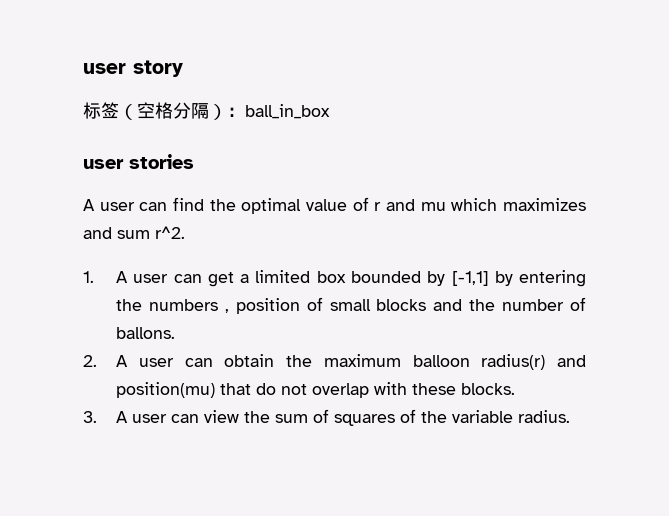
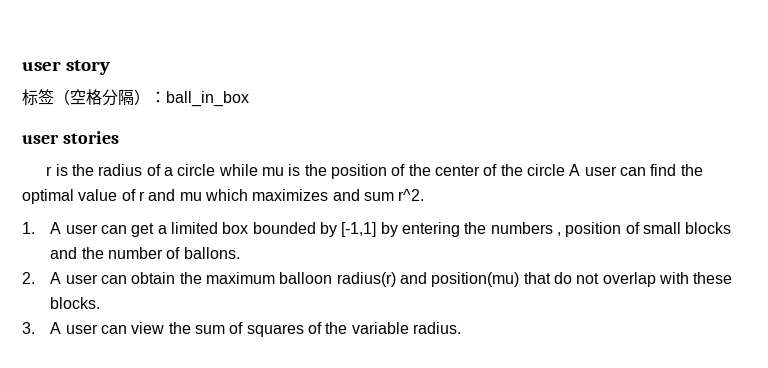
- A user can find the optimal value of r and mu which maximizes and sum r^2.
+ r is the radius of a circle while mu is the position of the center of the circle A user can find the optimal value of r and mu which maximizes and sum r^2.

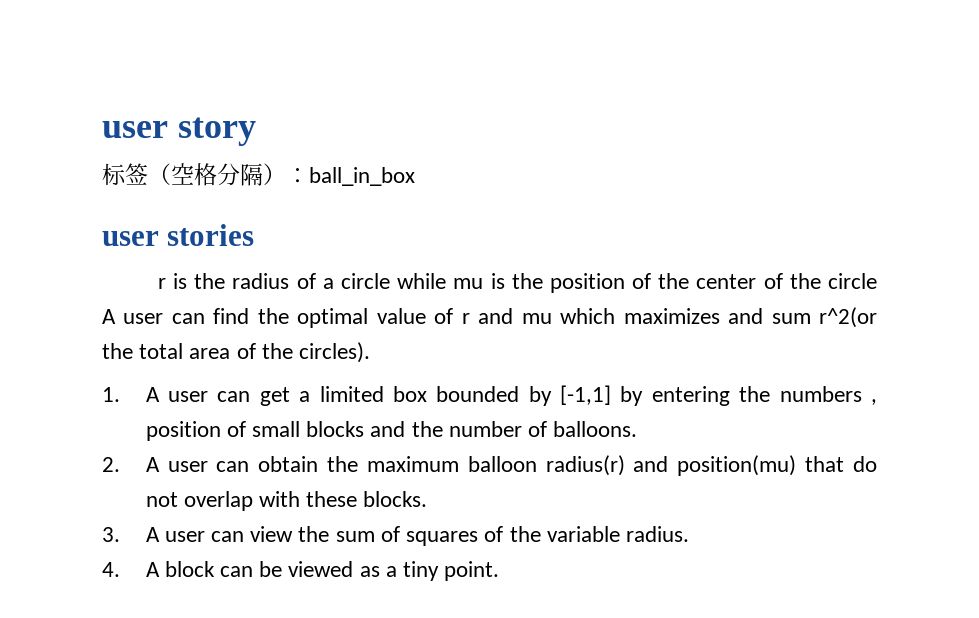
- r is the radius of a circle while mu is the position of the center of the circle A user can find the optimal value of r and mu which maximizes and sum r^2.
+ r is the radius of a circle while mu is the position of the center of the circle A user can find the optimal value of r and mu which maximizes and sum r^2(or the total area of the circles).
- 1. A user can get a limited box bounded by [-1,1] by entering the numbers , position of small blocks and the number of ballons.
+ 1. A user can get a limited box bounded by [-1,1] by entering the numbers , position of small blocks and the number of balloons.
+ 4. A block can be viewed as a tiny point.

